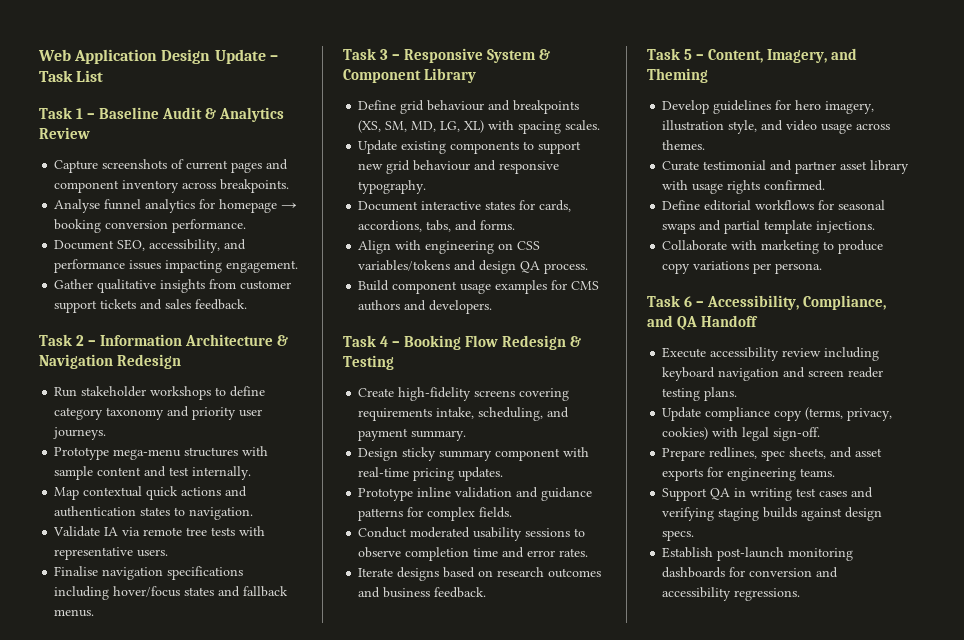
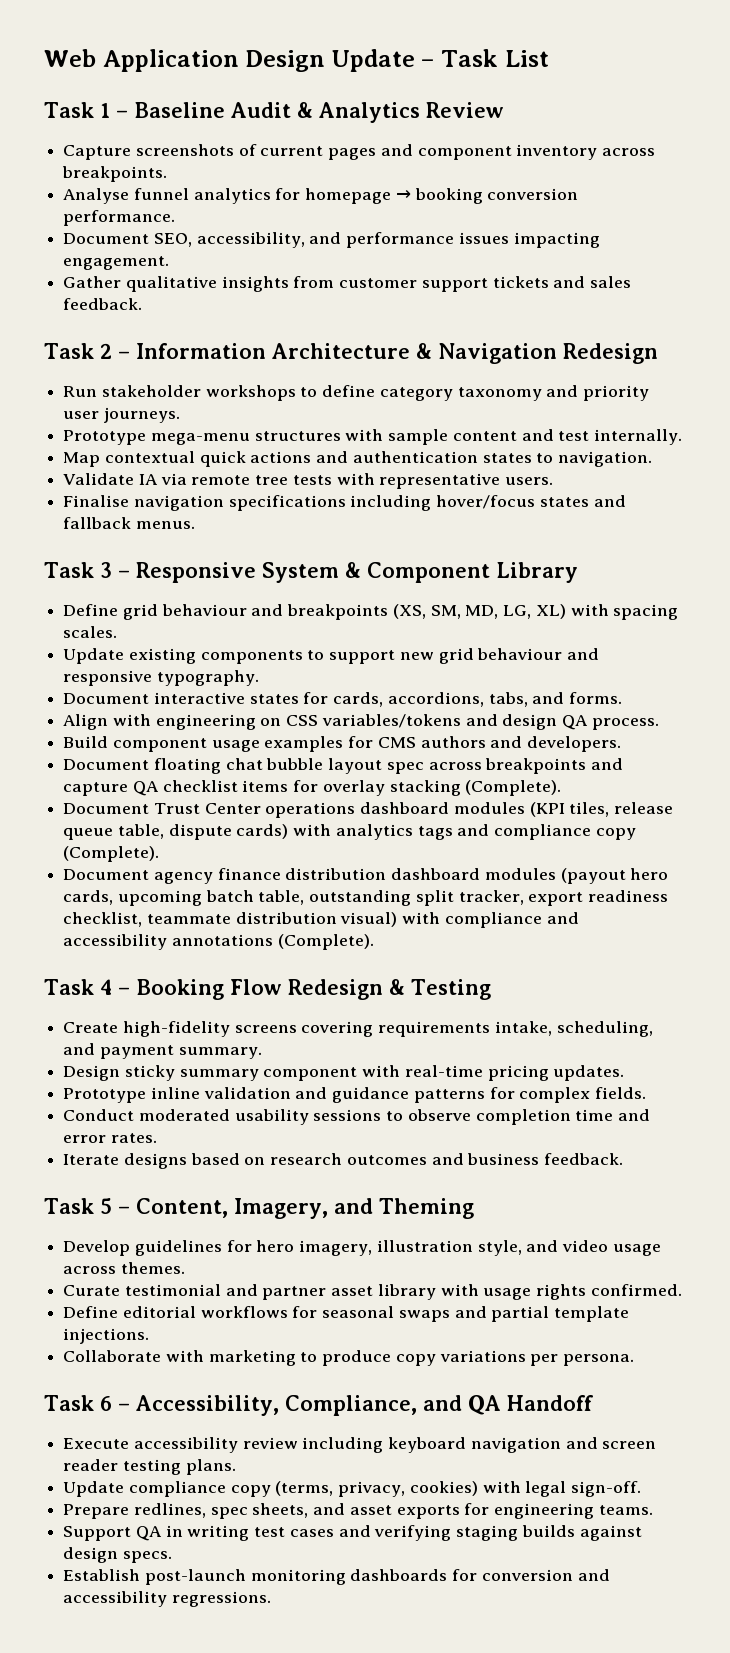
+ Document floating chat bubble layout spec across breakpoints and capture QA checklist items for overlay stacking (Complete).
+ Document Trust Center operations dashboard modules (KPI tiles, release queue table, dispute cards) with analytics tags and compliance copy (Complete).
+ Document agency finance distribution dashboard modules (payout hero cards, upcoming batch table, outstanding split tracker, export readiness checklist, teammate distribution visual) with compliance and accessibility annotations (Complete).

